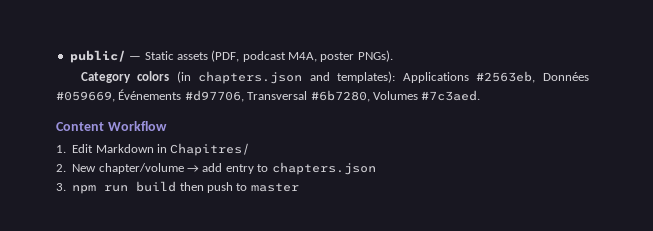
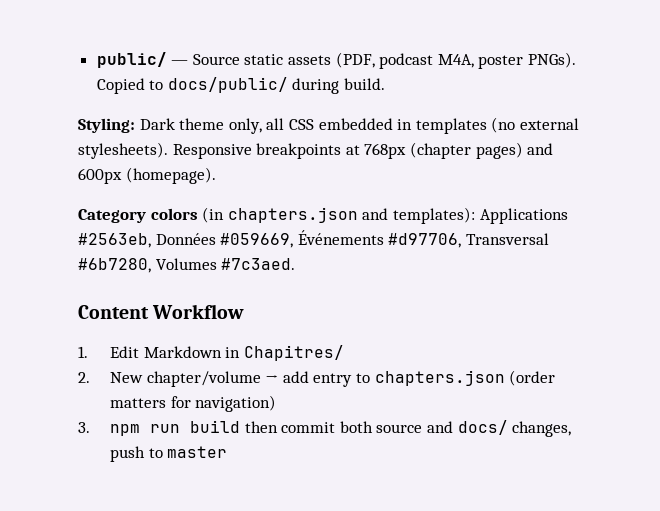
- public/ — Static assets (PDF, podcast M4A, poster PNGs).
+ public/ — Source static assets (PDF, podcast M4A, poster PNGs). Copied to docs/public/ during build.
+ Styling: Dark theme only, all CSS embedded in templates (no external stylesheets). Responsive breakpoints at 768px (chapter pages) and 600px (homepage).
- 2. New chapter/volume → add entry to chapters.json
+ 2. New chapter/volume → add entry to chapters.json (order matters for navigation)
- 3. npm run build then push to master
+ 3. npm run build then commit both source and docs/ changes, push to master

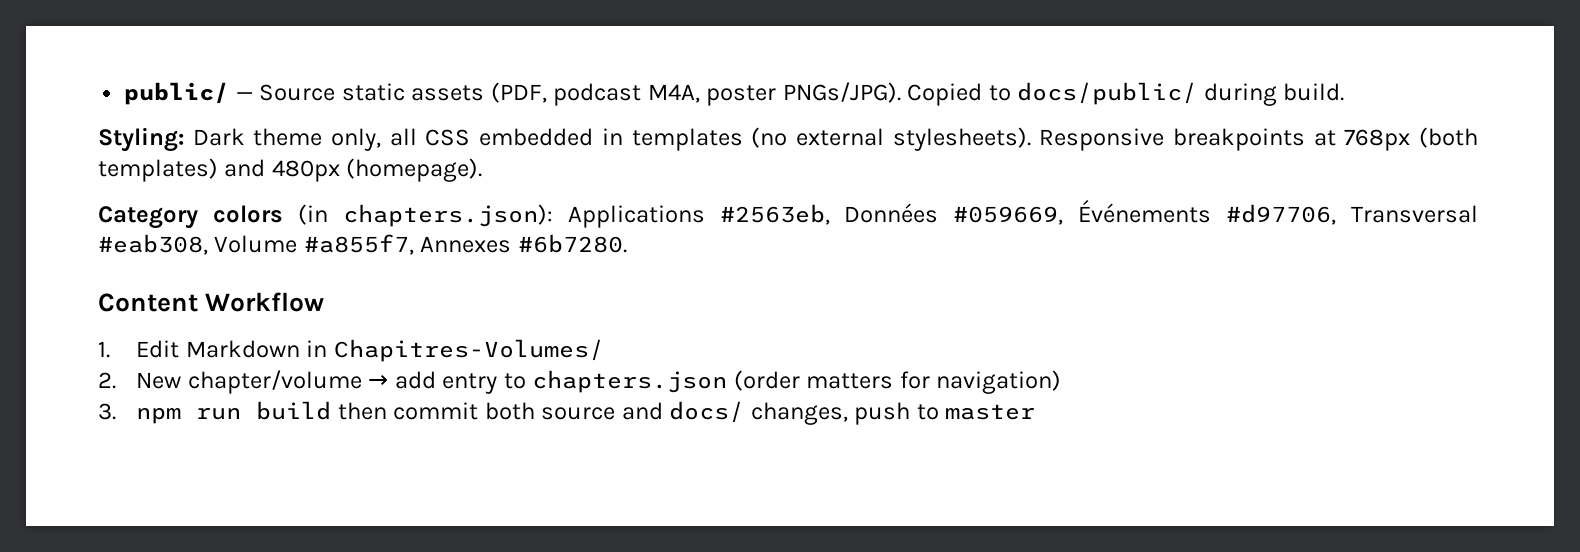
- public/ — Source static assets (PDF, podcast M4A, poster PNGs).
+ public/ — Source static assets (PDF, podcast M4A, poster PNGs/JPG).
- Responsive breakpoints at 768px (chapter pages) and 600px (homepage).
+ Responsive breakpoints at 768px (both templates) and 480px (homepage).
- Category colors (in chapters.json and templates): Applications #2563eb, Données #059669, Événements #d97706, Transversal #6b7280, Volumes #7c3aed.
+ Category colors (in chapters.json): Applications #2563eb, Données #059669, Événements #d97706, Transversal #eab308, Volume #a855f7, Annexes #6b7280.
- 1. Edit Markdown in Chapitres/
+ 1. Edit Markdown in Chapitres-Volumes/

